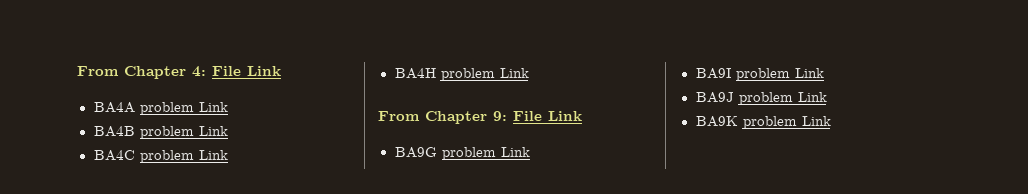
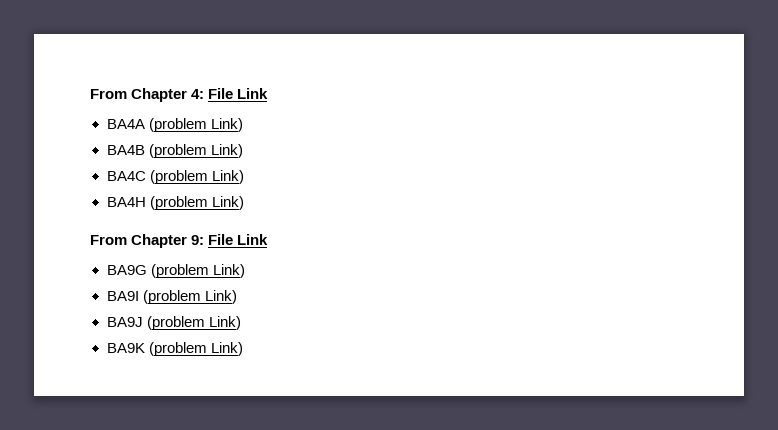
- BA4A problem Link
+ BA4A (problem Link)
- BA4B problem Link
+ BA4B (problem Link)
- BA4C problem Link
+ BA4C (problem Link)
- BA4H problem Link
+ BA4H (problem Link)
- BA9G problem Link
+ BA9G (problem Link)
- BA9I problem Link
+ BA9I (problem Link)
- BA9J problem Link
+ BA9J (problem Link)
- BA9K problem Link
+ BA9K (problem Link)

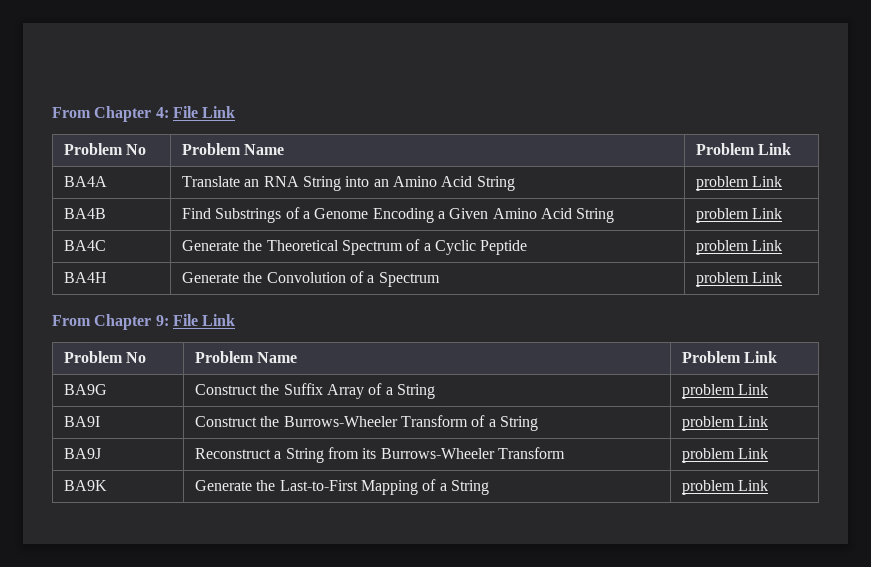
  From Chapter 4: File Link
- BA4A (problem Link)
- BA4B (problem Link)
- BA4C (problem Link)
- BA4H (problem Link)
+ Problem No | Problem Name | Problem Link
+ BA4A | Translate an RNA String into an Amino Acid String | problem Link
+ BA4B | Find Substrings of a Genome Encoding a Given Amino Acid String | problem Link
+ BA4C | Generate the Theoretical Spectrum of a Cyclic Peptide | problem Link
+ BA4H | Generate the Convolution of a Spectrum | problem Link
  From Chapter 9: File Link
- BA9G (problem Link)
- BA9I (problem Link)
- BA9J (problem Link)
- BA9K (problem Link)
+ Problem No | Problem Name | Problem Link
+ BA9G | Construct the Suffix Array of a String | problem Link
+ BA9I | Construct the Burrows-Wheeler Transform of a String | problem Link
+ BA9J | Reconstruct a String from its Burrows-Wheeler Transform | problem Link
+ BA9K | Generate the Last-to-First Mapping of a String | problem Link

